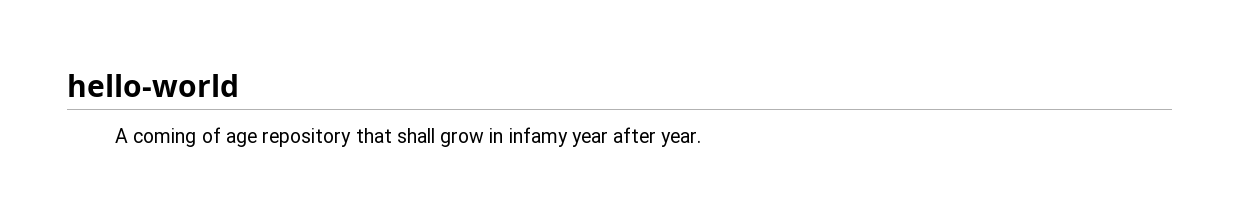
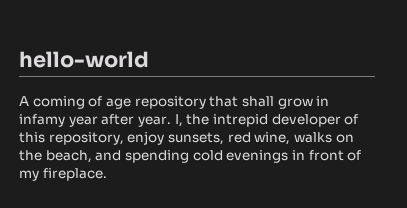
+ I, the intrepid developer of this repository, enjoy sunsets, red wine, walks on the beach, and spending cold evenings in front of my fireplace.

